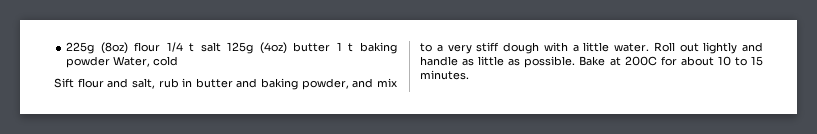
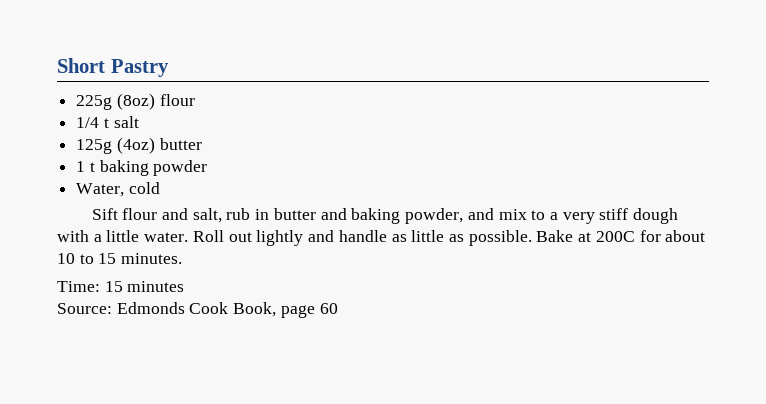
+ Short Pastry
- 225g (8oz) flour 1/4 t salt 125g (4oz) butter 1 t baking powder Water, cold
+ 225g (8oz) flour
+ 1/4 t salt
+ 125g (4oz) butter
+ 1 t baking powder
+ Water, cold
+ Time: 15 minutes
+ Source: Edmonds Cook Book, page 60

